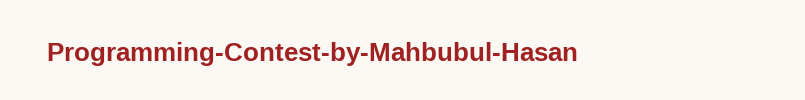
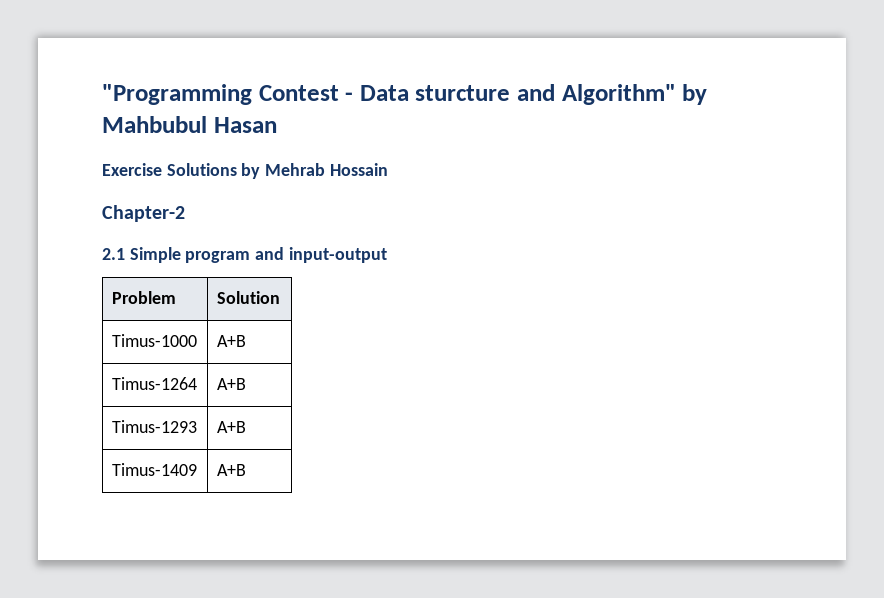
- Programming-Contest-by-Mahbubul-Hasan
+ "Programming Contest - Data sturcture and Algorithm" by Mahbubul Hasan
+ Exercise Solutions by Mehrab Hossain
+ Chapter-2
+ 2.1 Simple program and input-output
+ Problem | Solution
+ Timus-1000 | A+B
+ Timus-1264 | A+B
+ Timus-1293 | A+B
+ Timus-1409 | A+B

